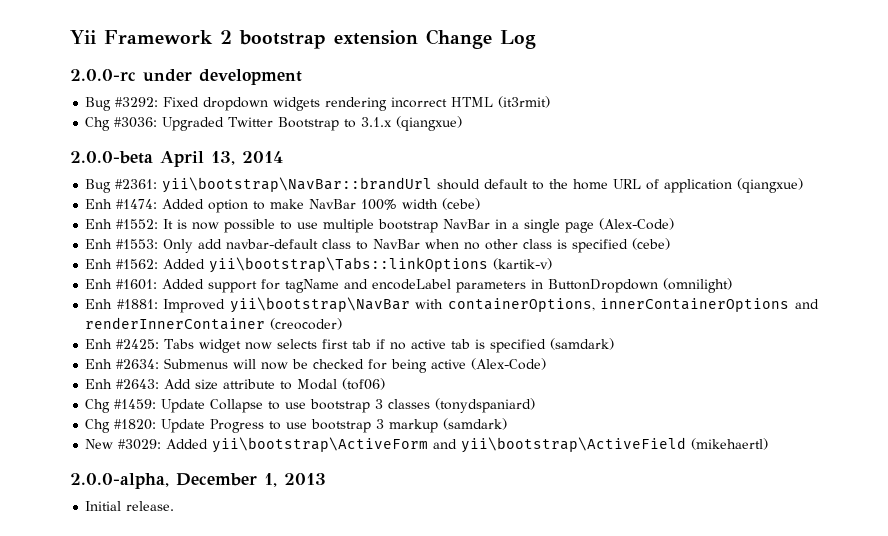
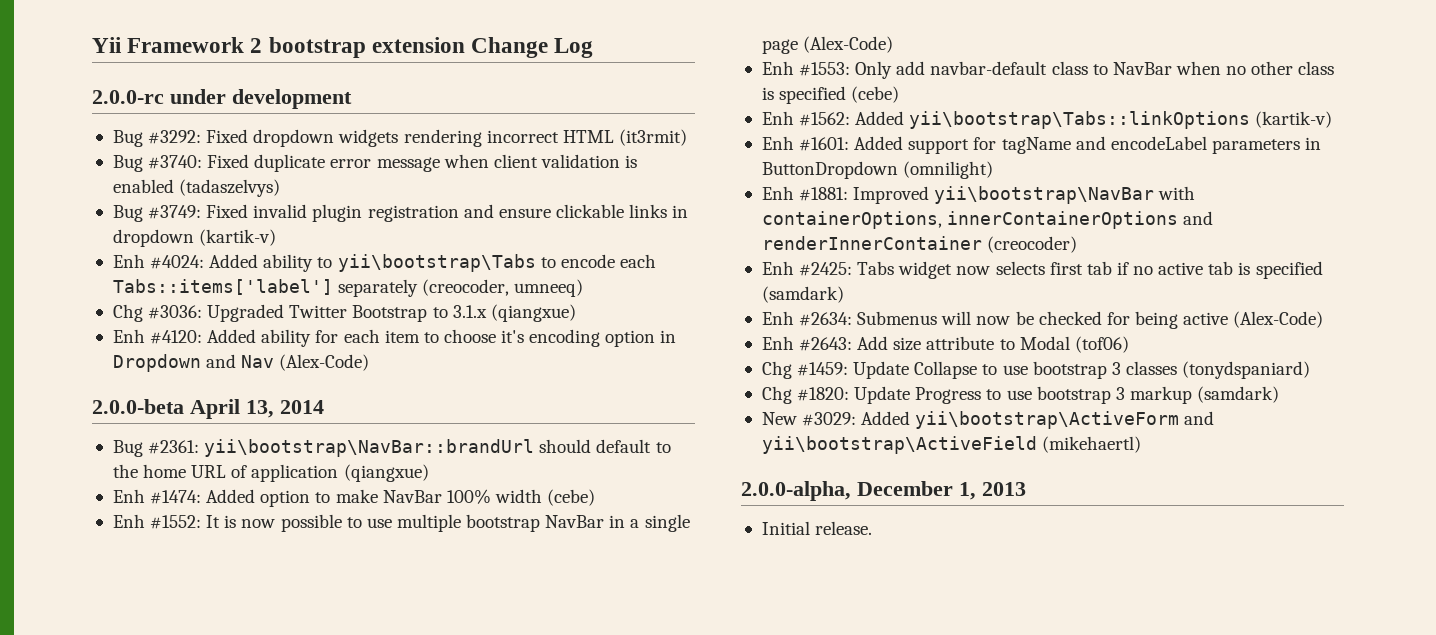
+ Bug #3740: Fixed duplicate error message when client validation is enabled (tadaszelvys)
+ Bug #3749: Fixed invalid plugin registration and ensure clickable links in dropdown (kartik-v)
+ Enh #4024: Added ability to yii\bootstrap\Tabs to encode each Tabs::items['label'] separately (creocoder, umneeq)
+ Enh #4120: Added ability for each item to choose it's encoding option in Dropdown and Nav (Alex-Code)

